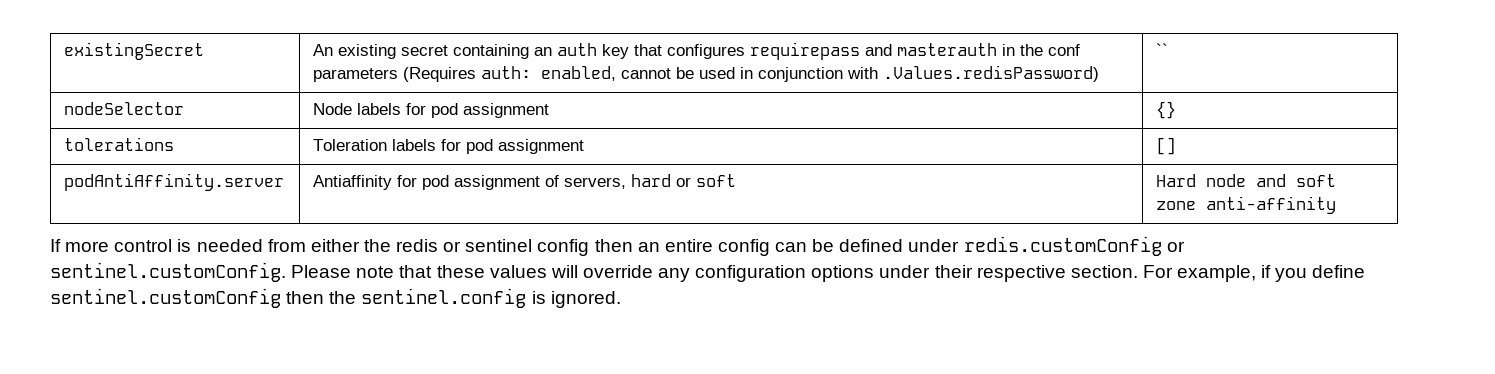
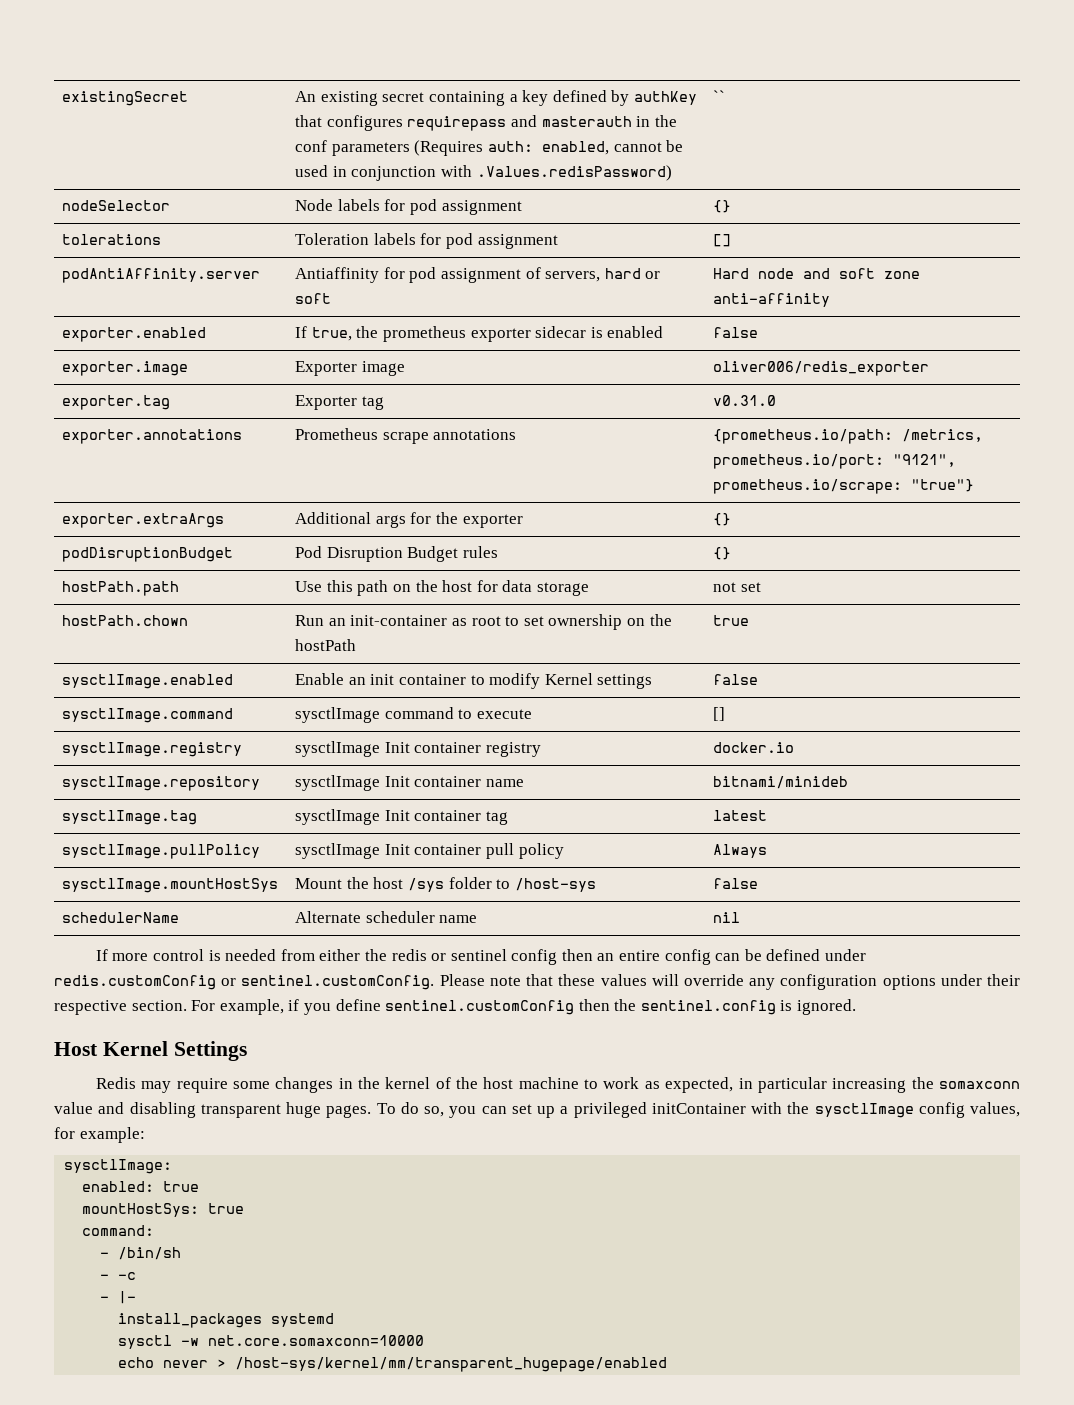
- existingSecret | An existing secret containing an auth key that configures requirepass and masterauth in the conf parameters (Requires auth: enabled, cannot be used in conjunction with .Values.redisPassword) | ``
+ existingSecret | An existing secret containing a key defined by authKey that configures requirepass and masterauth in the conf parameters (Requires auth: enabled, cannot be used in conjunction with .Values.redisPassword) | ``
+ exporter.enabled | If true, the prometheus exporter sidecar is enabled | false
+ exporter.image | Exporter image | oliver006/redis_exporter
+ exporter.tag | Exporter tag | v0.31.0
+ exporter.annotations | Prometheus scrape annotations | {prometheus.io/path: /metrics, prometheus.io/port: "9121", prometheus.io/scrape: "true"}
+ exporter.extraArgs | Additional args for the exporter | {}
+ podDisruptionBudget | Pod Disruption Budget rules | {}
+ hostPath.path | Use this path on the host for data storage | not set
+ hostPath.chown | Run an init-container as root to set ownership on the hostPath | true
+ sysctlImage.enabled | Enable an init container to modify Kernel settings | false
+ sysctlImage.command | sysctlImage command to execute | []
+ sysctlImage.registry | sysctlImage Init container registry | docker.io
+ sysctlImage.repository | sysctlImage Init container name | bitnami/minideb
+ sysctlImage.tag | sysctlImage Init container tag | latest
+ sysctlImage.pullPolicy | sysctlImage Init container pull policy | Always
+ sysctlImage.mountHostSys | Mount the host /sys folder to /host-sys | false
+ schedulerName | Alternate scheduler name | nil
+ Host Kernel Settings
+ Redis may require some changes in the kernel of the host machine to work as expected, in particular increasing the somaxconn value and disabling transparent huge pages. To do so, you can set up a privileged initContainer with the sysctlImage config values, for example:
+ sysctlImage:
+ enabled: true
+ mountHostSys: true
+ command:
+ - /bin/sh
+ - -c
+ - |-
+ install_packages systemd
+ sysctl -w net.core.somaxconn=10000
+ echo never > /host-sys/kernel/mm/transparent_hugepage/enabled

